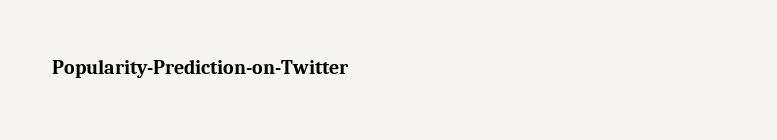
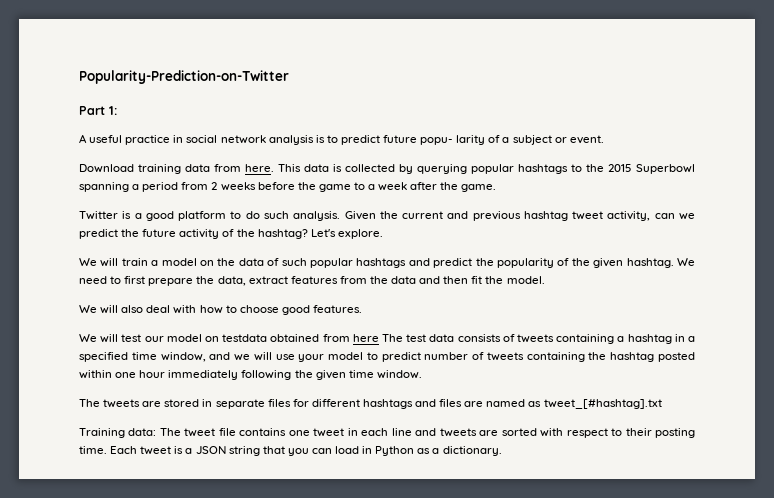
+ Part 1:
+ A useful practice in social network analysis is to predict future popu- larity of a subject or event.
+ Download training data from here. This data is collected by querying popular hashtags to the 2015 Superbowl spanning a period from 2 weeks before the game to a week after the game.
+ Twitter is a good platform to do such analysis. Given the current and previous hashtag tweet activity, can we predict the future activity of the hashtag? Let's explore.
+ We will train a model on the data of such popular hashtags and predict the popularity of the given hashtag. We need to first prepare the data, extract features from the data and then fit the model.
+ We will also deal with how to choose good features.
+ We will test our model on testdata obtained from here The test data consists of tweets containing a hashtag in a specified time window, and we will use your model to predict number of tweets containing the hashtag posted within one hour immediately following the given time window.
+ The tweets are stored in separate files for different hashtags and files are named as tweet_[#hashtag].txt
+ Training data: The tweet file contains one tweet in each line and tweets are sorted with respect to their posting time. Each tweet is a JSON string that you can load in Python as a dictionary.

